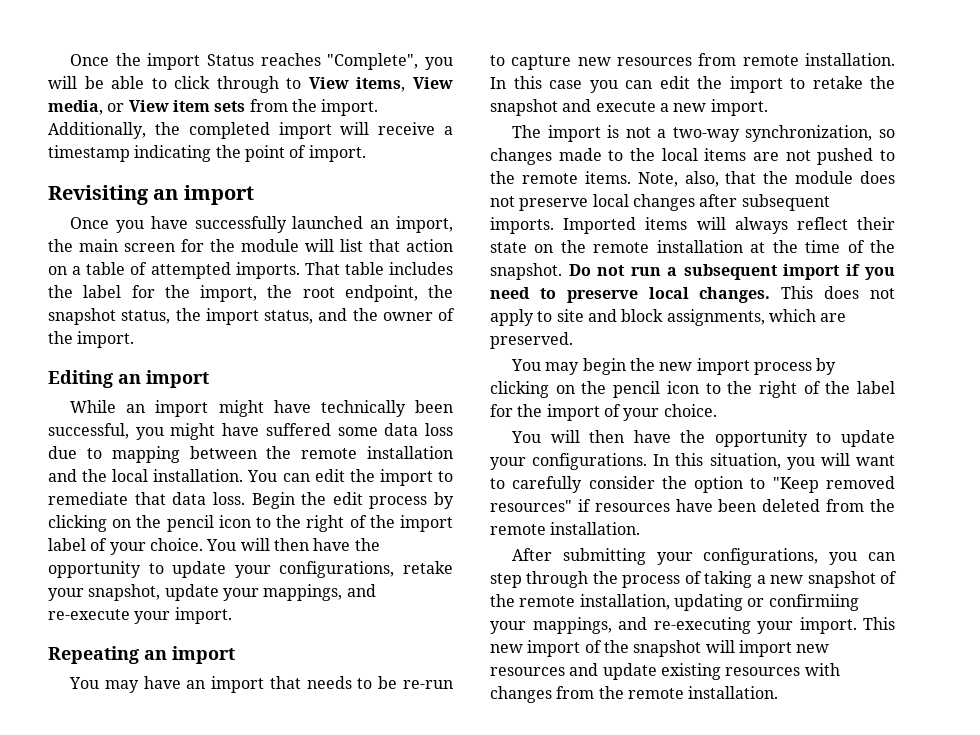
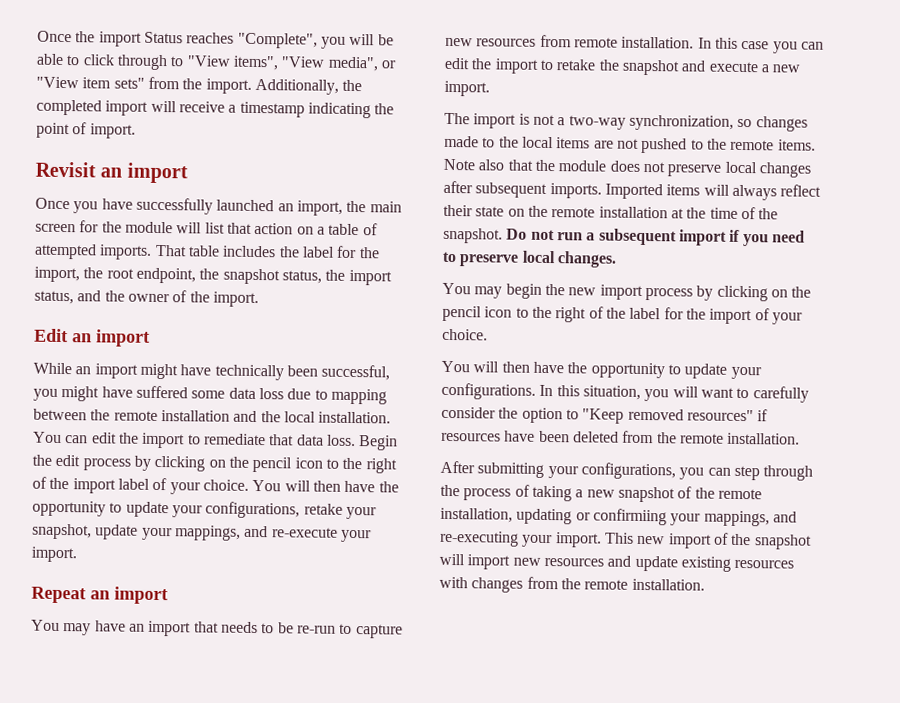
- Once the import Status reaches "Complete", you will be able to click through to View items, View media, or View item sets from the import.
+ Once the import Status reaches "Complete", you will be able to click through to "View items", "View media", or "View item sets" from the import.
- Revisiting an import
+ Revisit an import
- Editing an import
+ Edit an import
- Repeating an import
+ Repeat an import
- Note, also, that the module does not preserve local changes after subsequent imports.
+ Note also that the module does not preserve local changes after subsequent imports.
- This does not apply to site and block assignments, which are preserved.

